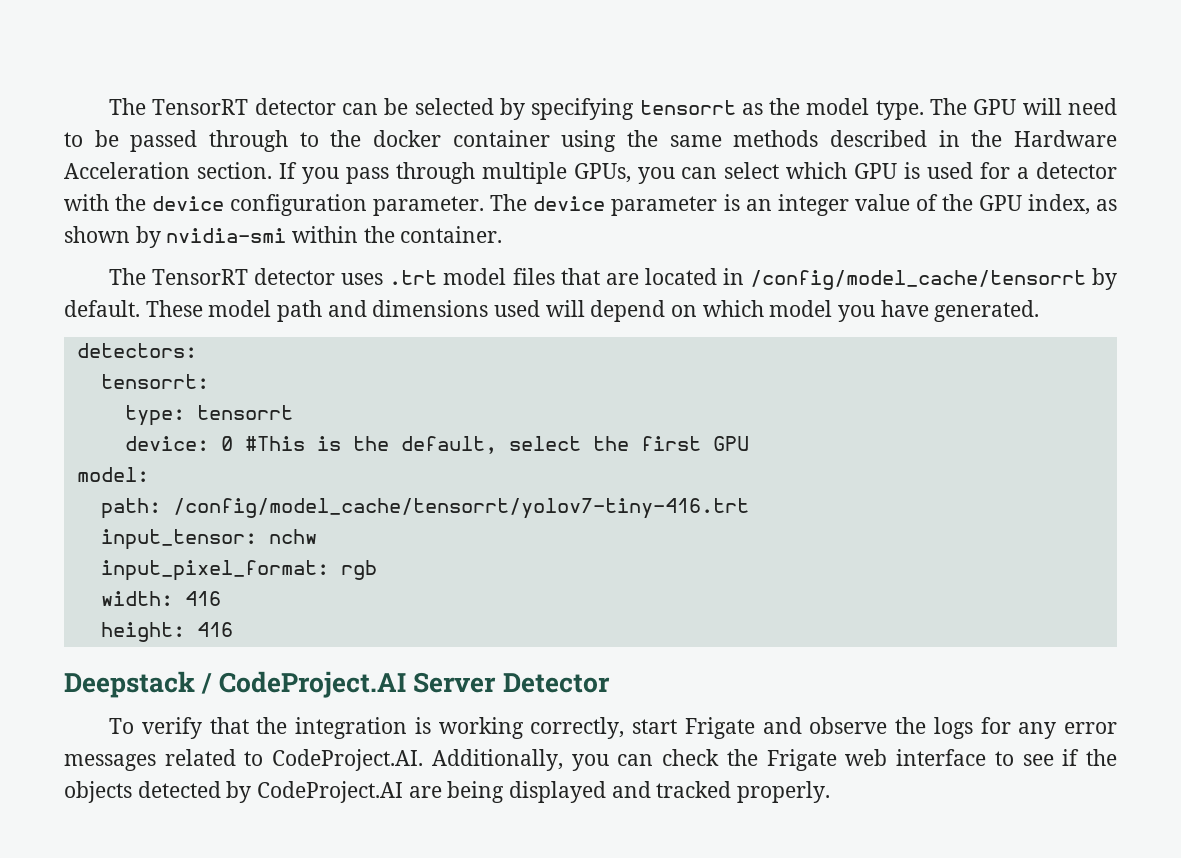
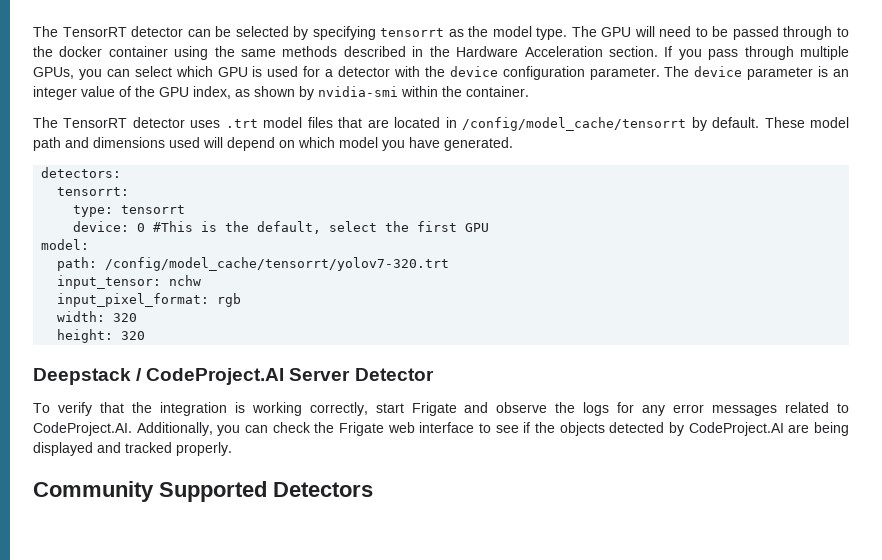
- path: /config/model_cache/tensorrt/yolov7-tiny-416.trt
+ path: /config/model_cache/tensorrt/yolov7-320.trt
- width: 416
+ width: 320
- height: 416
+ height: 320
+ Community Supported Detectors

